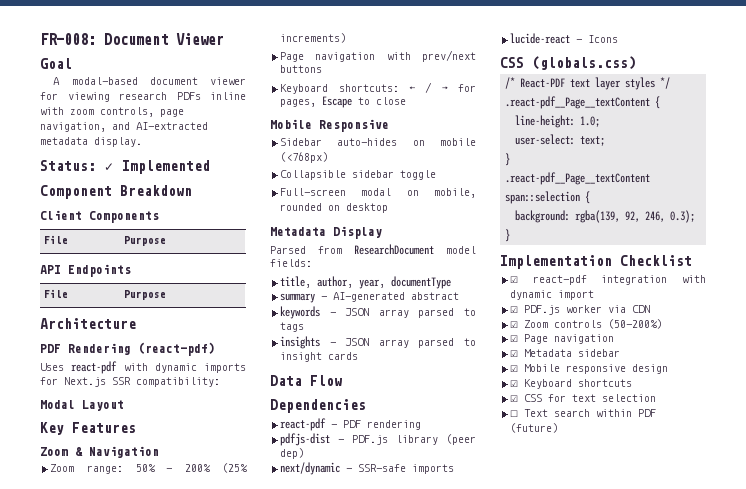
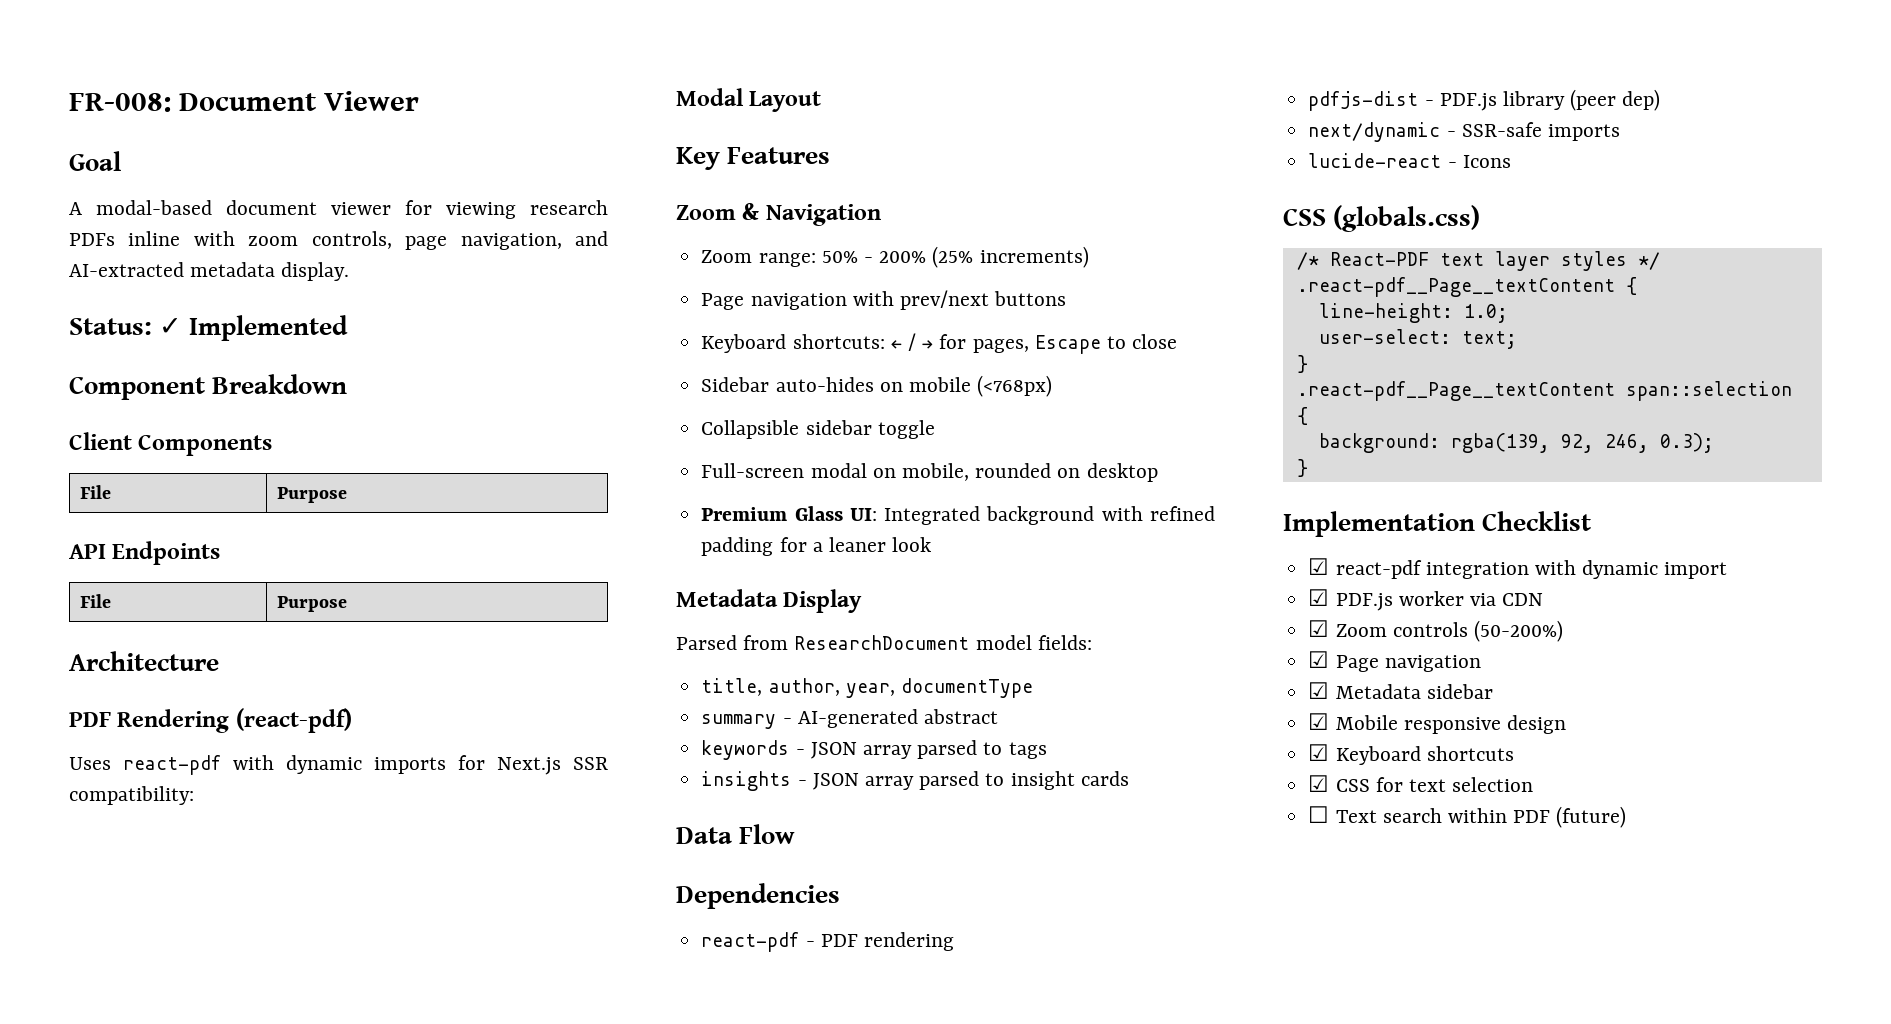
- Mobile Responsive
+ Premium Glass UI: Integrated background with refined padding for a leaner look

